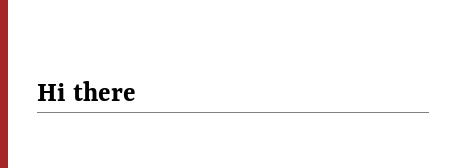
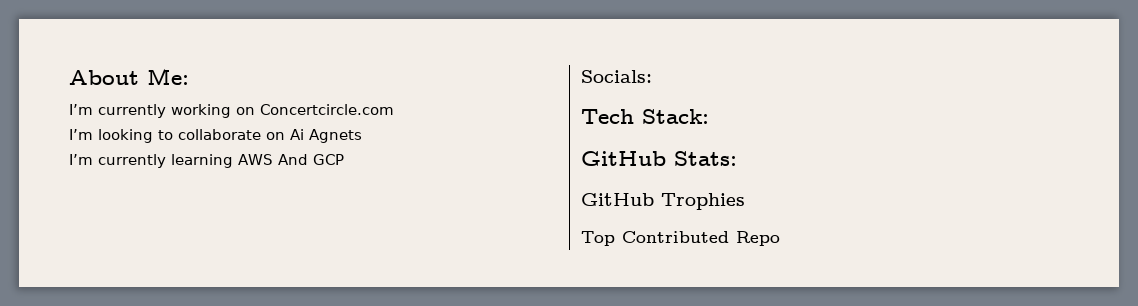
- Hi there
+ About Me:
+ I’m currently working on Concertcircle.com
+ I’m looking to collaborate on Ai Agnets
+ I’m currently learning AWS And GCP
+ Socials:
+ Tech Stack:
+ GitHub Stats:
+ GitHub Trophies
+ Top Contributed Repo

